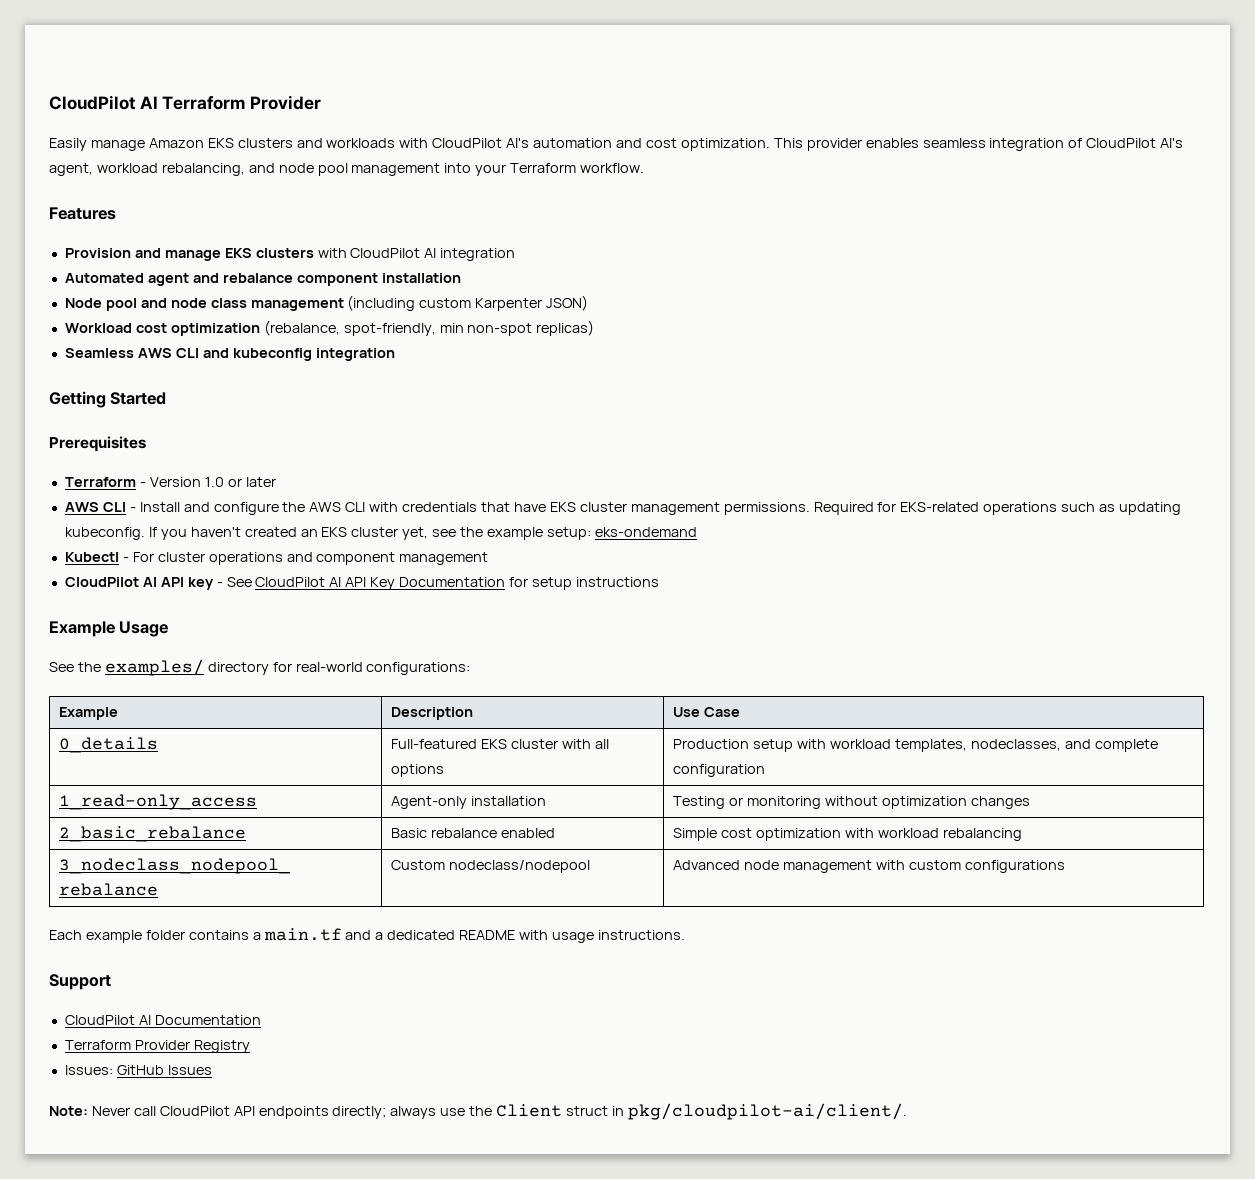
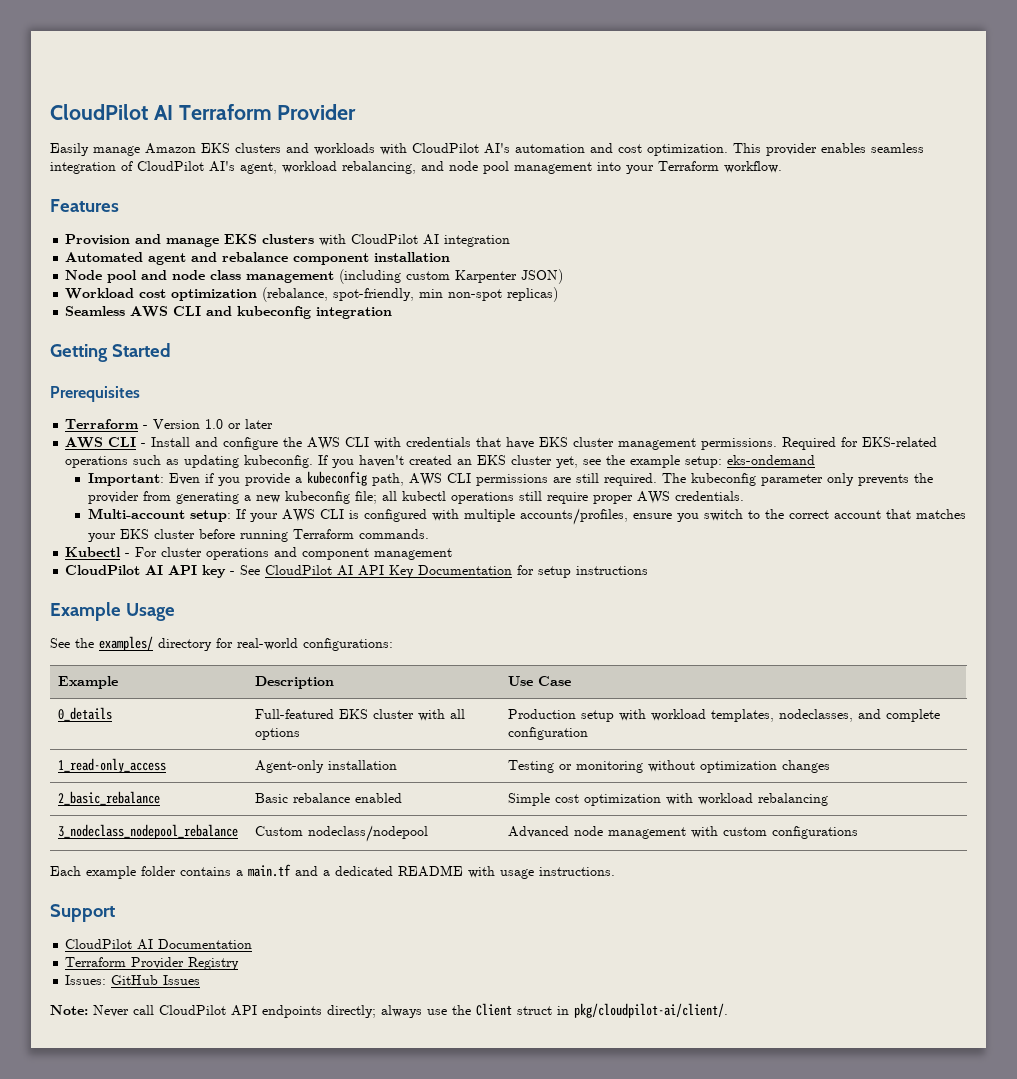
+ Important: Even if you provide a kubeconfig path, AWS CLI permissions are still required. The kubeconfig parameter only prevents the provider from generating a new kubeconfig file; all kubectl operations still require proper AWS credentials.
+ Multi-account setup: If your AWS CLI is configured with multiple accounts/profiles, ensure you switch to the correct account that matches your EKS cluster before running Terraform commands.

